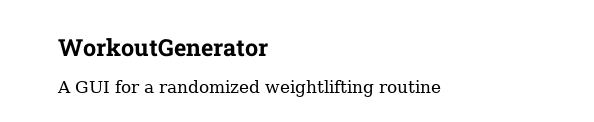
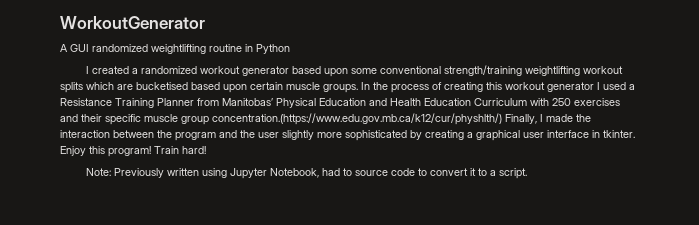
- A GUI for a randomized weightlifting routine
+ A GUI randomized weightlifting routine in Python
+ I created a randomized workout generator based upon some conventional strength/training weightlifting workout splits which are bucketised based upon certain muscle groups. In the process of creating this workout generator I used a Resistance Training Planner from Manitobas’ Physical Education and Health Education Curriculum with 250 exercises and their specific muscle group concentration.(https://www.edu.gov.mb.ca/k12/cur/physhlth/) Finally, I made the interaction between the program and the user slightly more sophisticated by creating a graphical user interface in tkinter. Enjoy this program! Train hard!
+ Note: Previously written using Jupyter Notebook, had to source code to convert it to a script.

